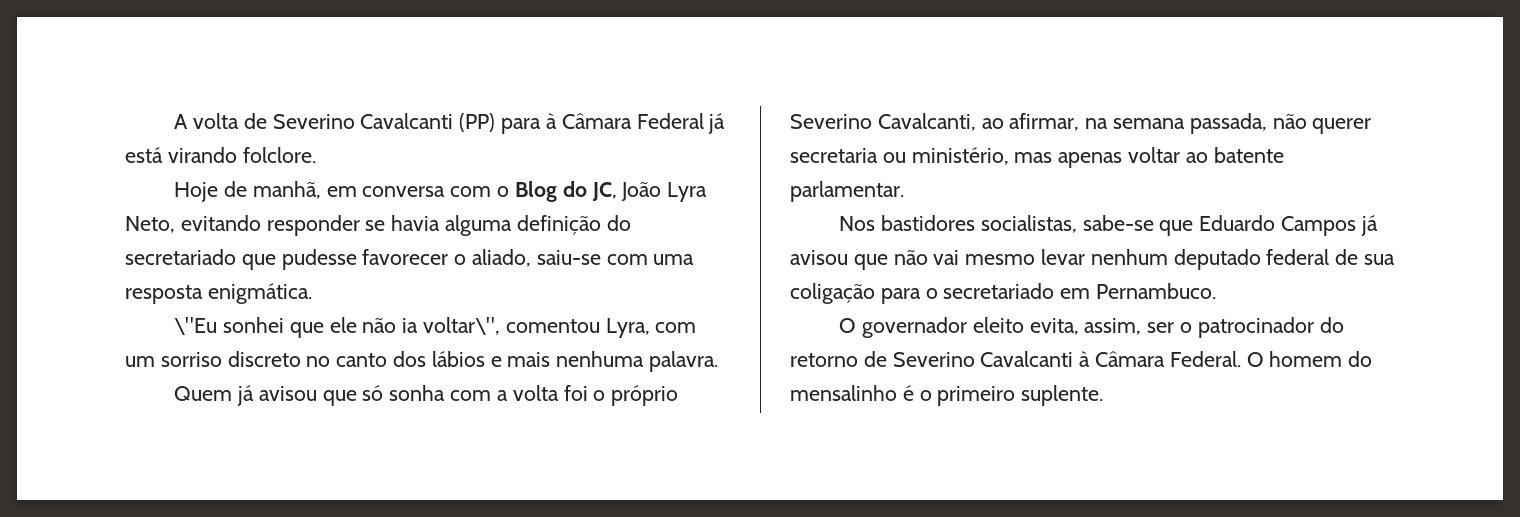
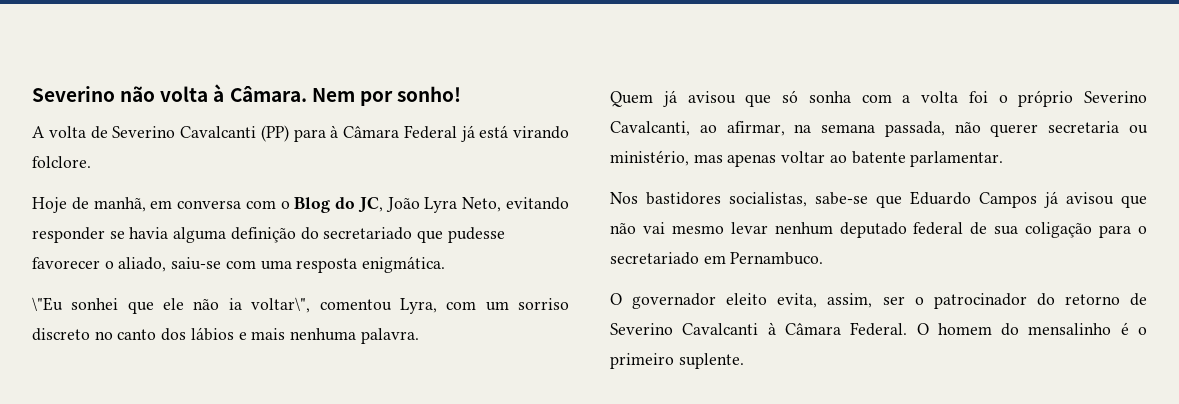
+ Severino não volta à Câmara. Nem por sonho!

